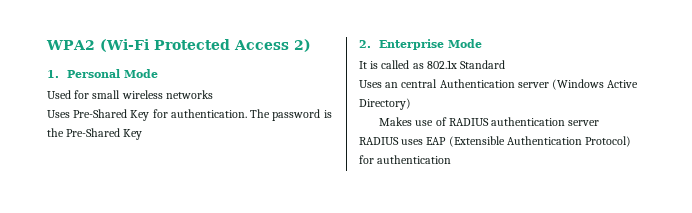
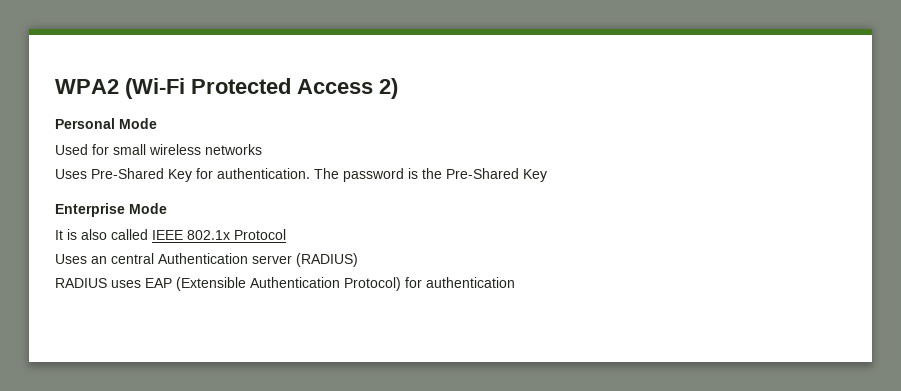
- 1. Personal Mode
+ Personal Mode
- 2. Enterprise Mode
+ Enterprise Mode
- It is called as 802.1x Standard
+ It is also called IEEE 802.1x Protocol
- Uses an central Authentication server (Windows Active Directory)
- Makes use of RADIUS authentication server
+ Uses an central Authentication server (RADIUS)

